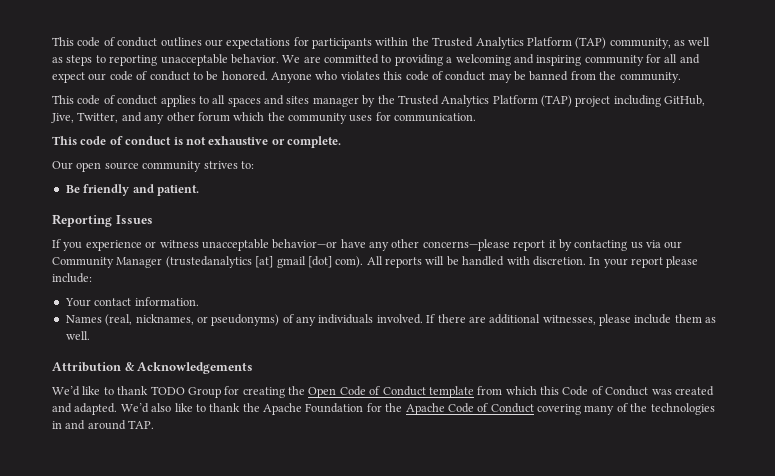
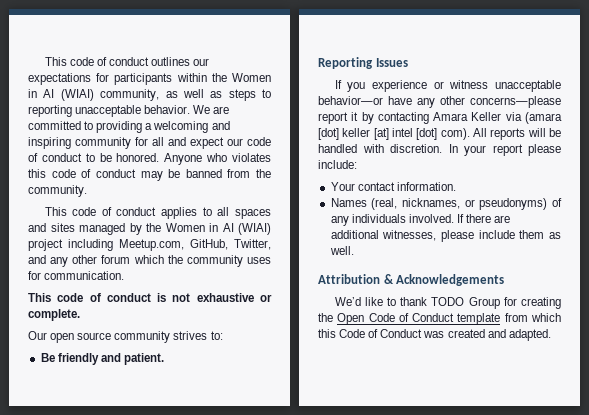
- This code of conduct outlines our expectations for participants within the Trusted Analytics Platform (TAP) community, as well as steps to reporting unacceptable behavior.
+ This code of conduct outlines our expectations for participants within the Women in AI (WIAI) community, as well as steps to reporting unacceptable behavior.
- This code of conduct applies to all spaces and sites manager by the Trusted Analytics Platform (TAP) project including GitHub, Jive, Twitter, and any other forum which the community uses for communication.
+ This code of conduct applies to all spaces and sites managed by the Women in AI (WIAI) project including Meetup.com, GitHub, Twitter, and any other forum which the community uses for communication.
- If you experience or witness unacceptable behavior—or have any other concerns—please report it by contacting us via our Community Manager (trustedanalytics [at] gmail [dot] com).
+ If you experience or witness unacceptable behavior—or have any other concerns—please report it by contacting Amara Keller via (amara [dot] keller [at] intel [dot] com).
- We’d also like to thank the Apache Foundation for the Apache Code of Conduct covering many of the technologies in and around TAP.

